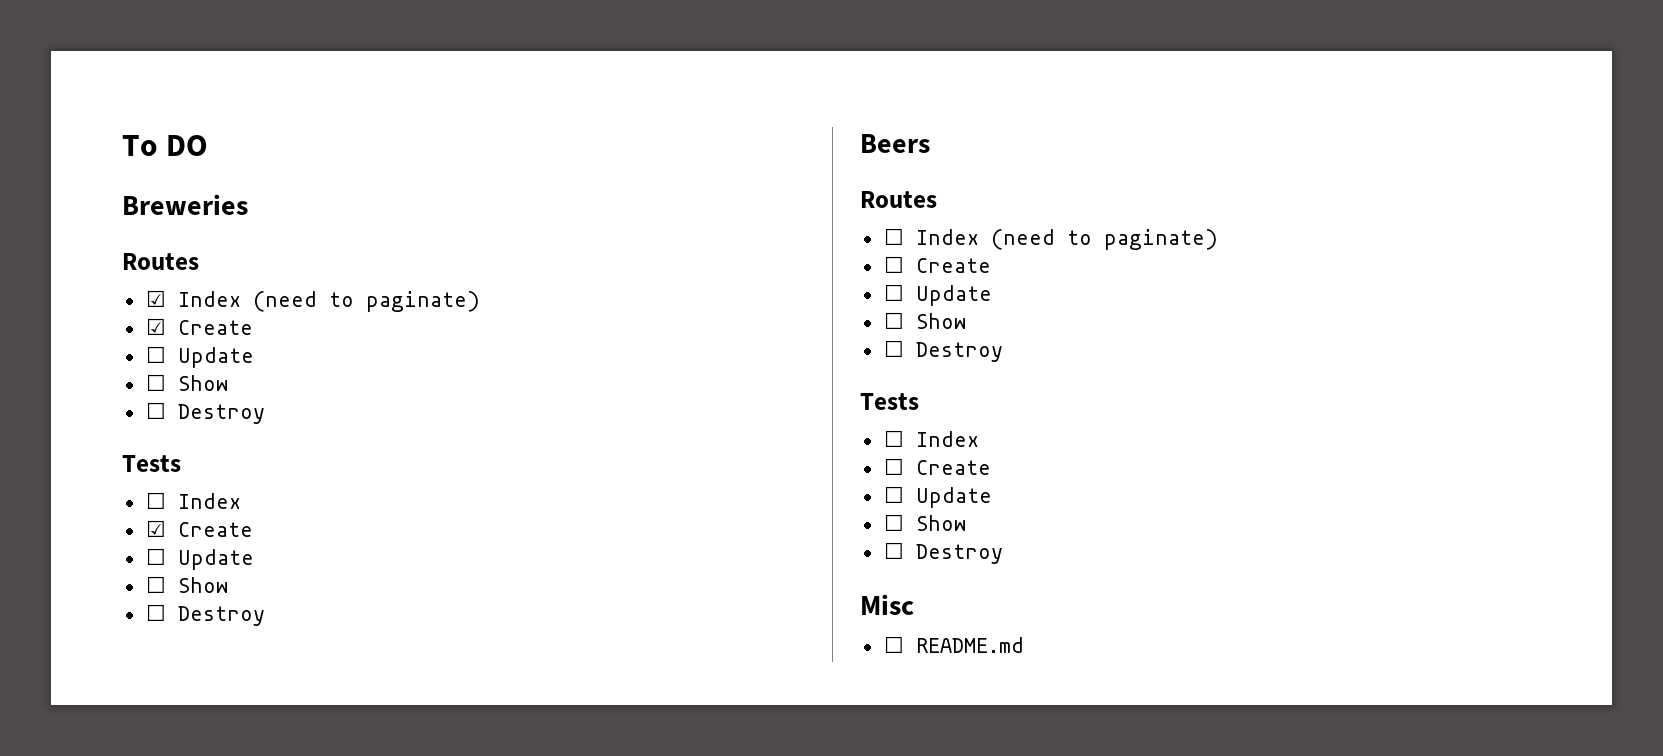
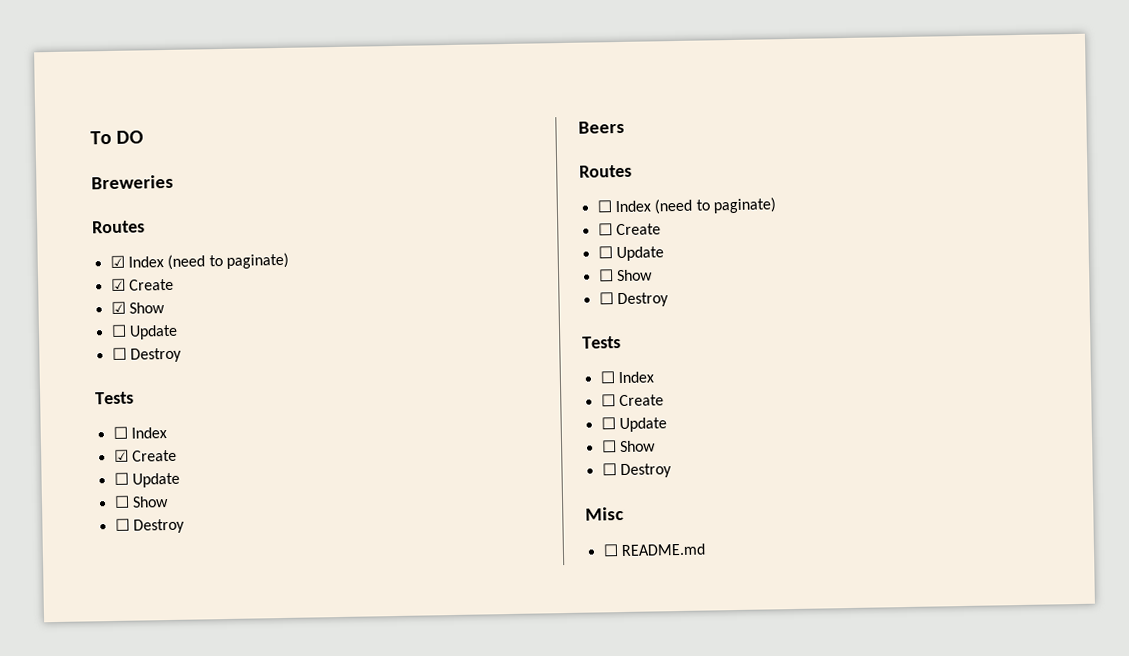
  ☑ Index (need to paginate)
  ☑ Create
+ ☑ Show
  ☐ Update
- ☐ Show

